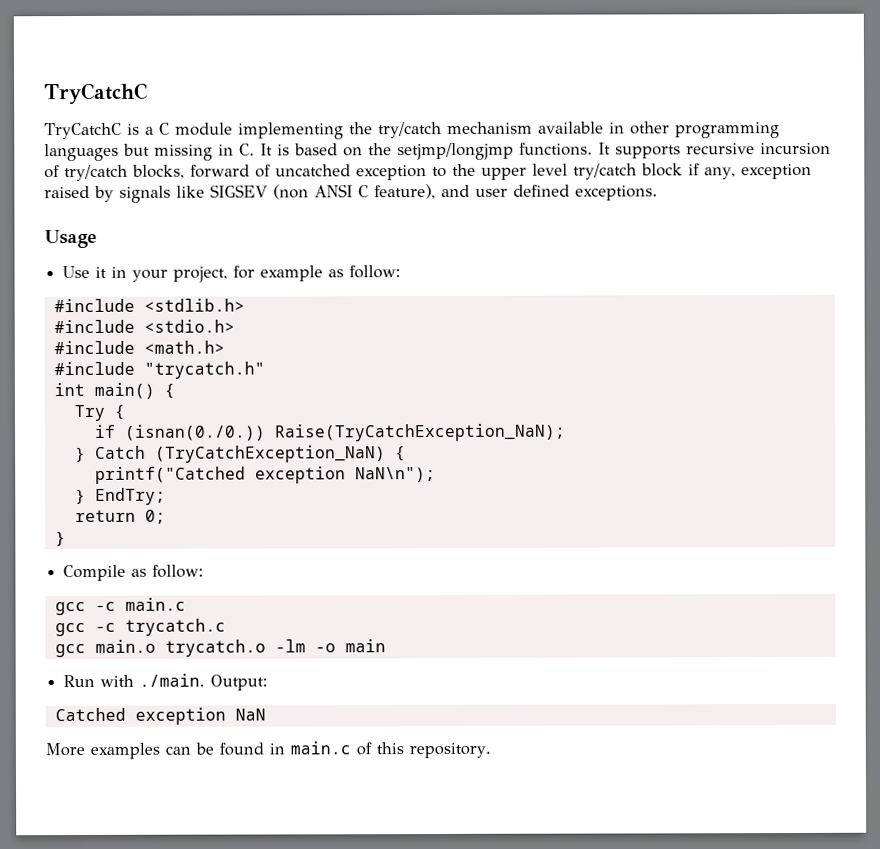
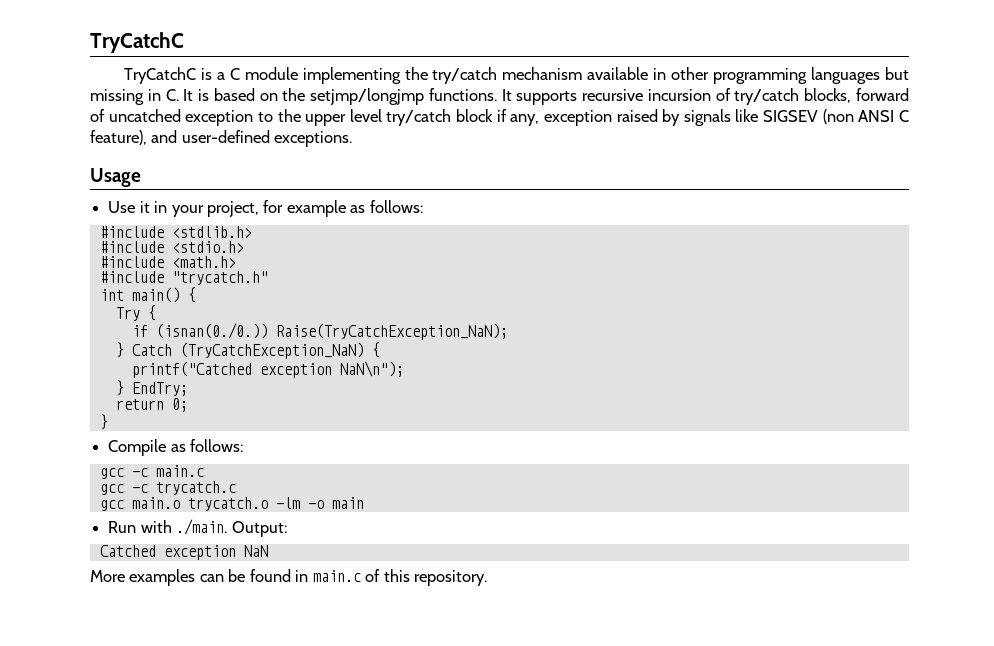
- It supports recursive incursion of try/catch blocks, forward of uncatched exception to the upper level try/catch block if any, exception raised by signals like SIGSEV (non ANSI C feature), and user defined exceptions.
+ It supports recursive incursion of try/catch blocks, forward of uncatched exception to the upper level try/catch block if any, exception raised by signals like SIGSEV (non ANSI C feature), and user-defined exceptions.
- Use it in your project, for example as follow:
+ Use it in your project, for example as follows:
- Compile as follow:
+ Compile as follows:

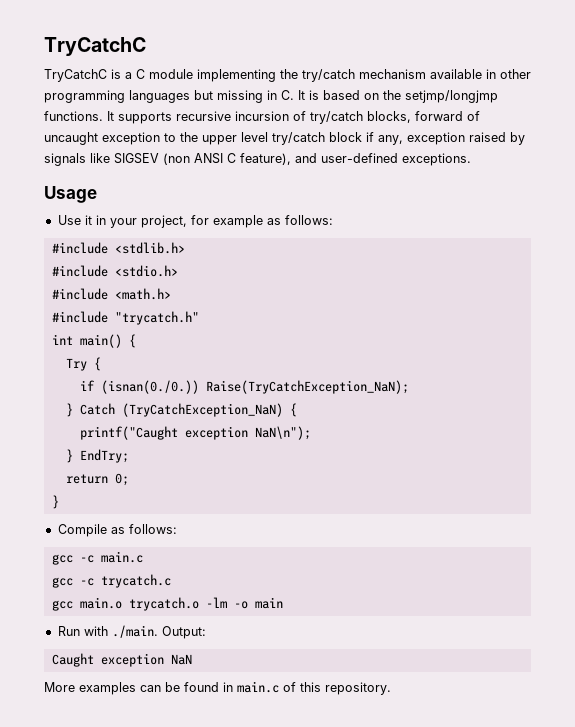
- It supports recursive incursion of try/catch blocks, forward of uncatched exception to the upper level try/catch block if any, exception raised by signals like SIGSEV (non ANSI C feature), and user-defined exceptions.
+ It supports recursive incursion of try/catch blocks, forward of uncaught exception to the upper level try/catch block if any, exception raised by signals like SIGSEV (non ANSI C feature), and user-defined exceptions.
- printf("Catched exception NaN\n");
+ printf("Caught exception NaN\n");
- Catched exception NaN
+ Caught exception NaN

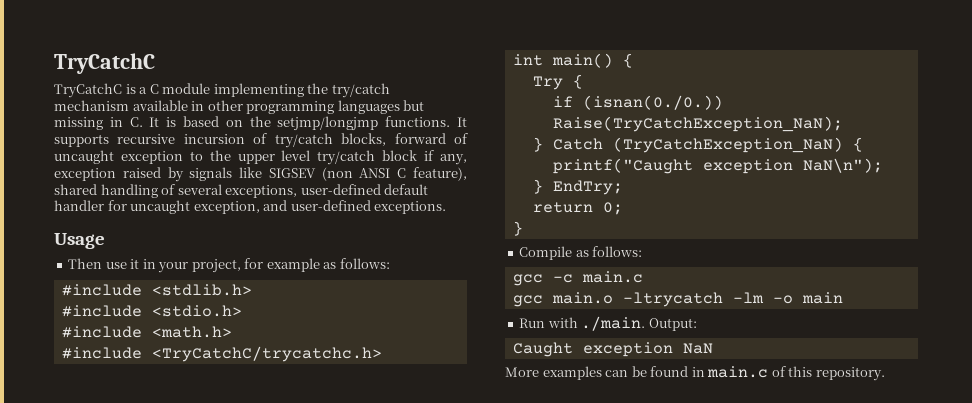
- It supports recursive incursion of try/catch blocks, forward of uncaught exception to the upper level try/catch block if any, exception raised by signals like SIGSEV (non ANSI C feature), and user-defined exceptions.
+ It supports recursive incursion of try/catch blocks, forward of uncaught exception to the upper level try/catch block if any, exception raised by signals like SIGSEV (non ANSI C feature), shared handling of several exceptions, user-defined default handler for uncaught exception, and user-defined exceptions.
- Use it in your project, for example as follows:
+ Then use it in your project, for example as follows:
- #include "trycatch.h"
+ #include <TryCatchC/trycatchc.h>
- gcc -c trycatch.c
- gcc main.o trycatch.o -lm -o main
+ gcc main.o -ltrycatch -lm -o main

